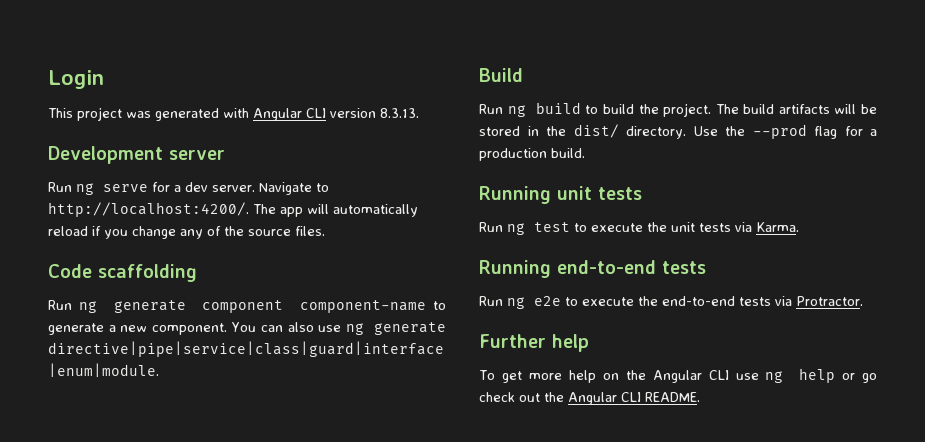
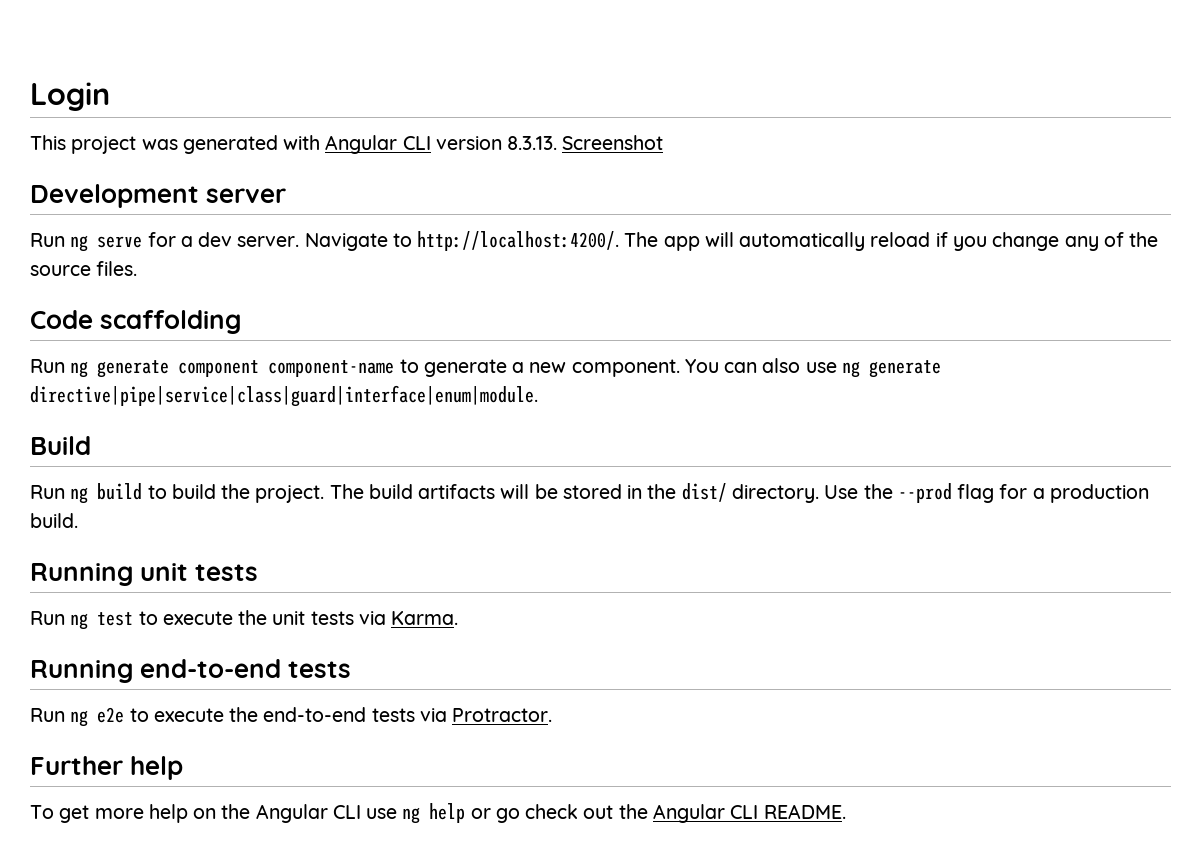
- This project was generated with Angular CLI version 8.3.13.
+ This project was generated with Angular CLI version 8.3.13. Screenshot

